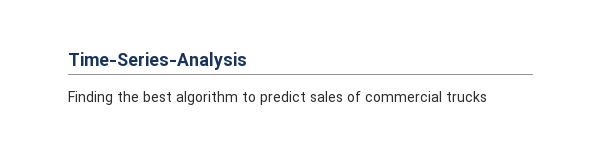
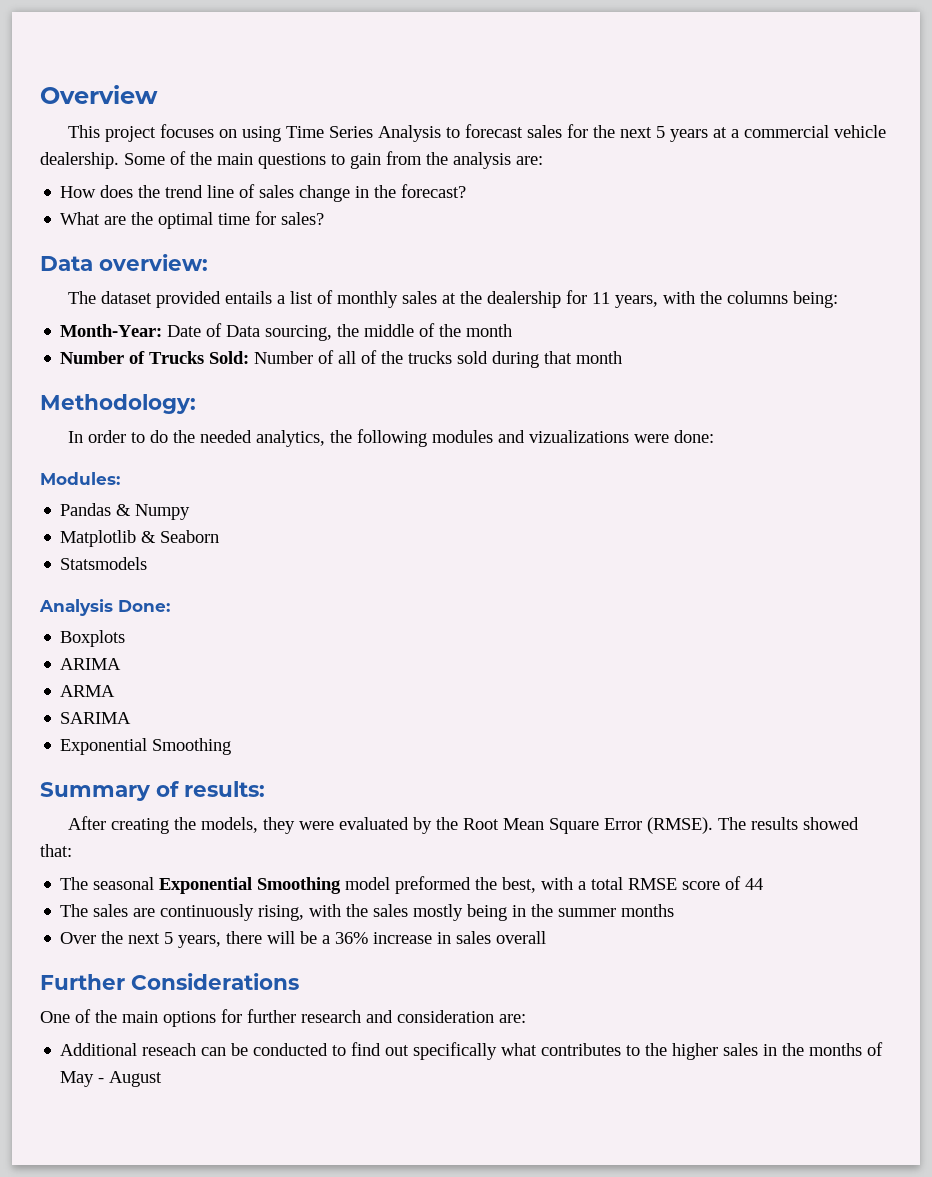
- Time-Series-Analysis
- Finding the best algorithm to predict sales of commercial trucks
+ Overview
+ This project focuses on using Time Series Analysis to forecast sales for the next 5 years at a commercial vehicle dealership. Some of the main questions to gain from the analysis are:
+ How does the trend line of sales change in the forecast?
+ What are the optimal time for sales?
+ Data overview:
+ The dataset provided entails a list of monthly sales at the dealership for 11 years, with the columns being:
+ Month-Year: Date of Data sourcing, the middle of the month
+ Number of Trucks Sold: Number of all of the trucks sold during that month
+ Methodology:
+ In order to do the needed analytics, the following modules and vizualizations were done:
+ Modules:
+ Pandas & Numpy
+ Matplotlib & Seaborn
+ Statsmodels
+ Analysis Done:
+ Boxplots
+ ARIMA
+ ARMA
+ SARIMA
+ Exponential Smoothing
+ Summary of results:
+ After creating the models, they were evaluated by the Root Mean Square Error (RMSE). The results showed that:
+ The seasonal Exponential Smoothing model preformed the best, with a total RMSE score of 44
+ The sales are continuously rising, with the sales mostly being in the summer months
+ Over the next 5 years, there will be a 36% increase in sales overall
+ Further Considerations
+ One of the main options for further research and consideration are:
+ Additional reseach can be conducted to find out specifically what contributes to the higher sales in the months of May - August

